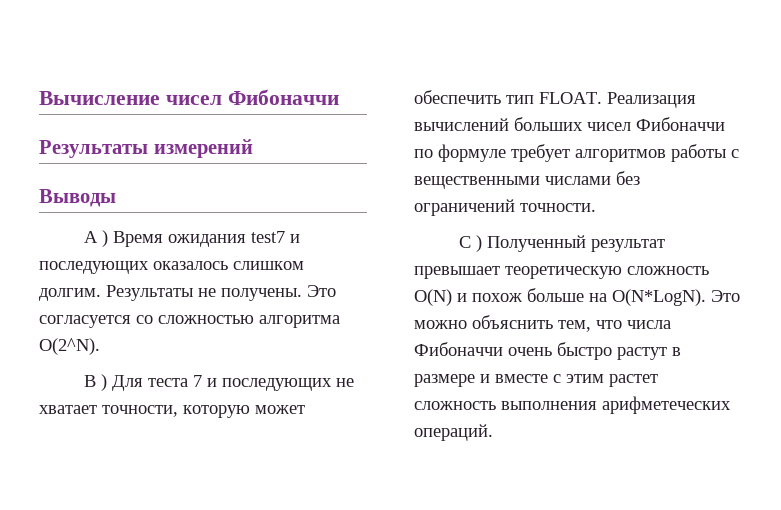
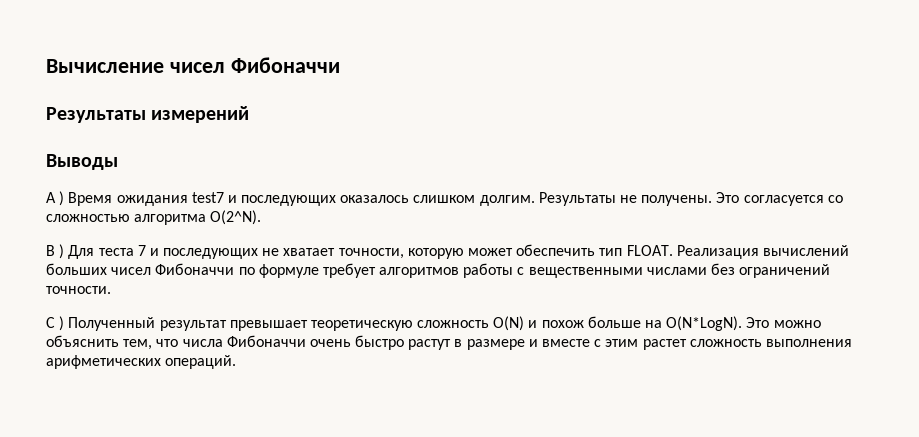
- Это можно объяснить тем, что числа Фибоначчи очень быстро растут в размере и вместе с этим растет сложность выполнения арифметеческих операций.
+ Это можно объяснить тем, что числа Фибоначчи очень быстро растут в размере и вместе с этим растет сложность выполнения арифметических операций.

